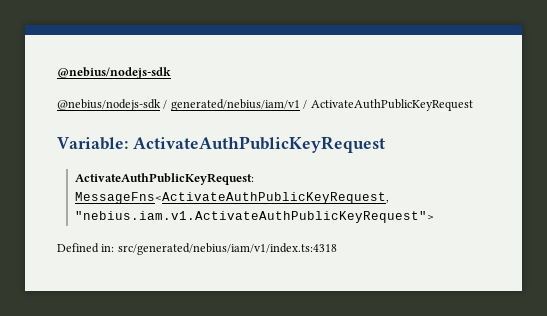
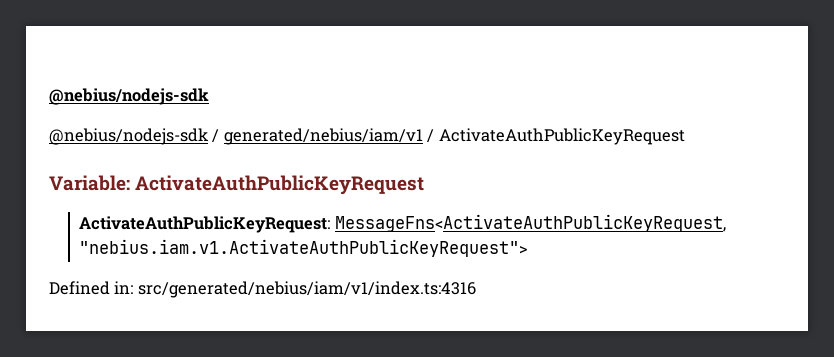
- Defined in: src/generated/nebius/iam/v1/index.ts:4318
+ Defined in: src/generated/nebius/iam/v1/index.ts:4316

